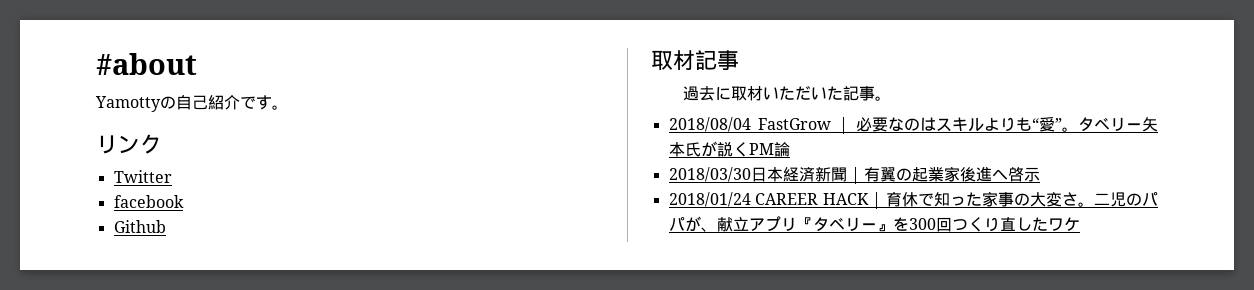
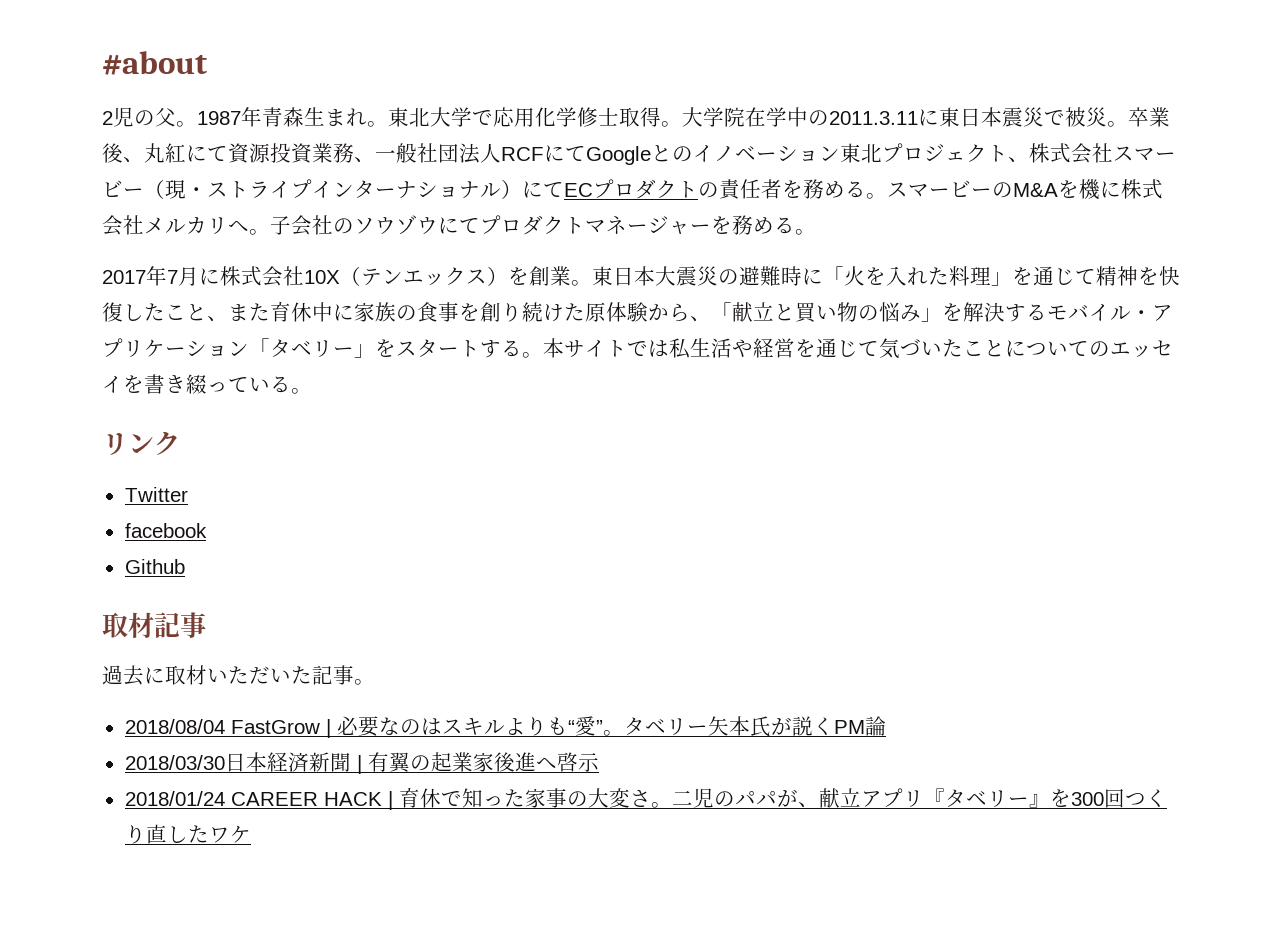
- Yamottyの自己紹介です。
+ 2児の父。1987年青森生まれ。東北大学で応用化学修士取得。大学院在学中の2011.3.11に東日本震災で被災。卒業後、丸紅にて資源投資業務、一般社団法人RCFにてGoogleとのイノベーション東北プロジェクト、株式会社スマービー（現・ストライプインターナショナル）にてECプロダクトの責任者を務める。スマービーのM&Aを機に株式会社メルカリへ。子会社のソウゾウにてプロダクトマネージャーを務める。
+ 2017年7月に株式会社10X（テンエックス）を創業。東日本大震災の避難時に「火を入れた料理」を通じて精神を快復したこと、また育休中に家族の食事を創り続けた原体験から、「献立と買い物の悩み」を解決するモバイル・アプリケーション「タベリー」をスタートする。本サイトでは私生活や経営を通じて気づいたことについてのエッセイを書き綴っている。

